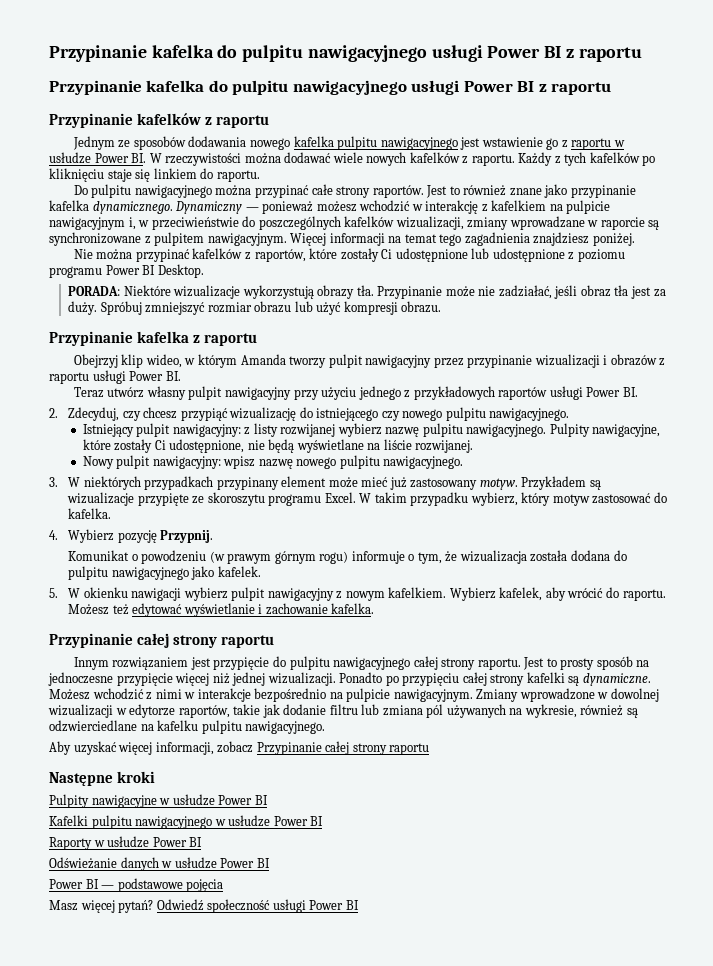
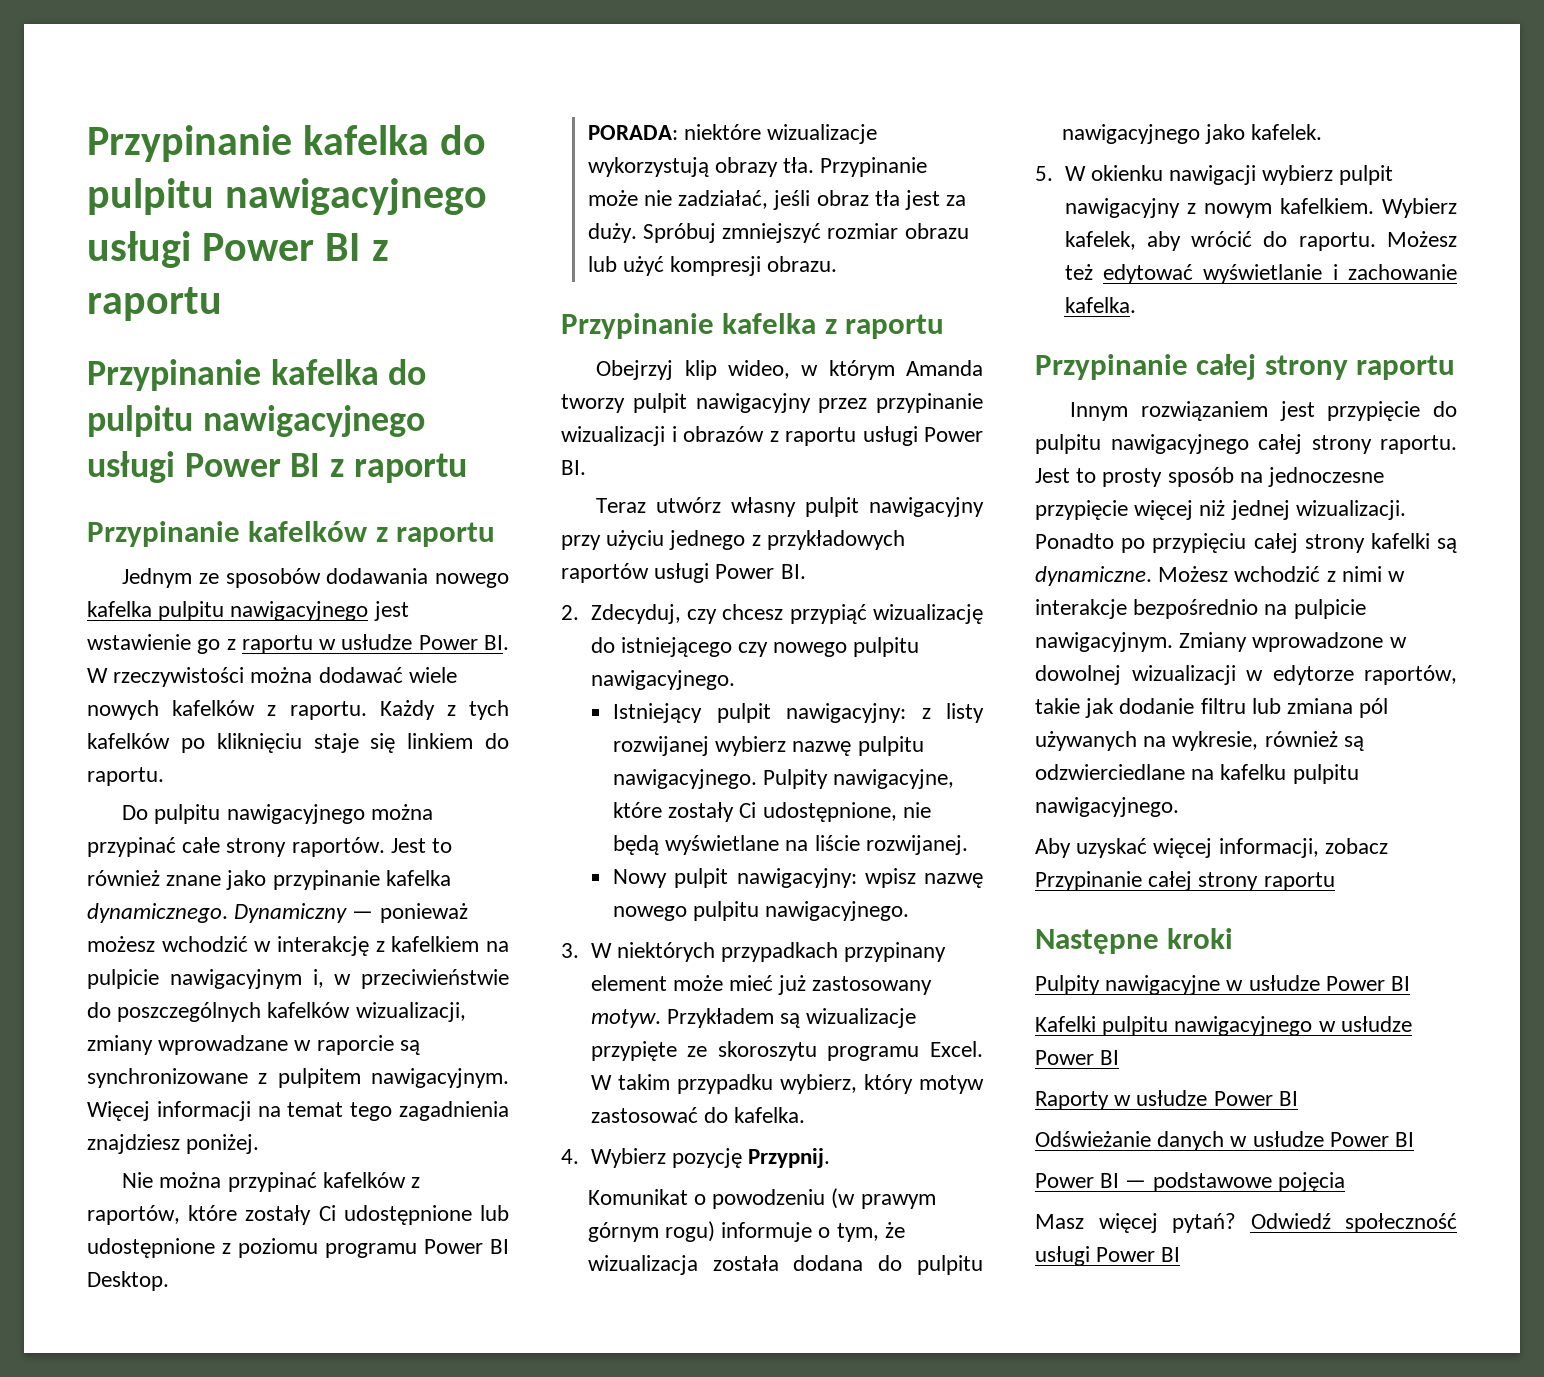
- PORADA: Niektóre wizualizacje wykorzystują obrazy tła.
+ PORADA: niektóre wizualizacje wykorzystują obrazy tła.

